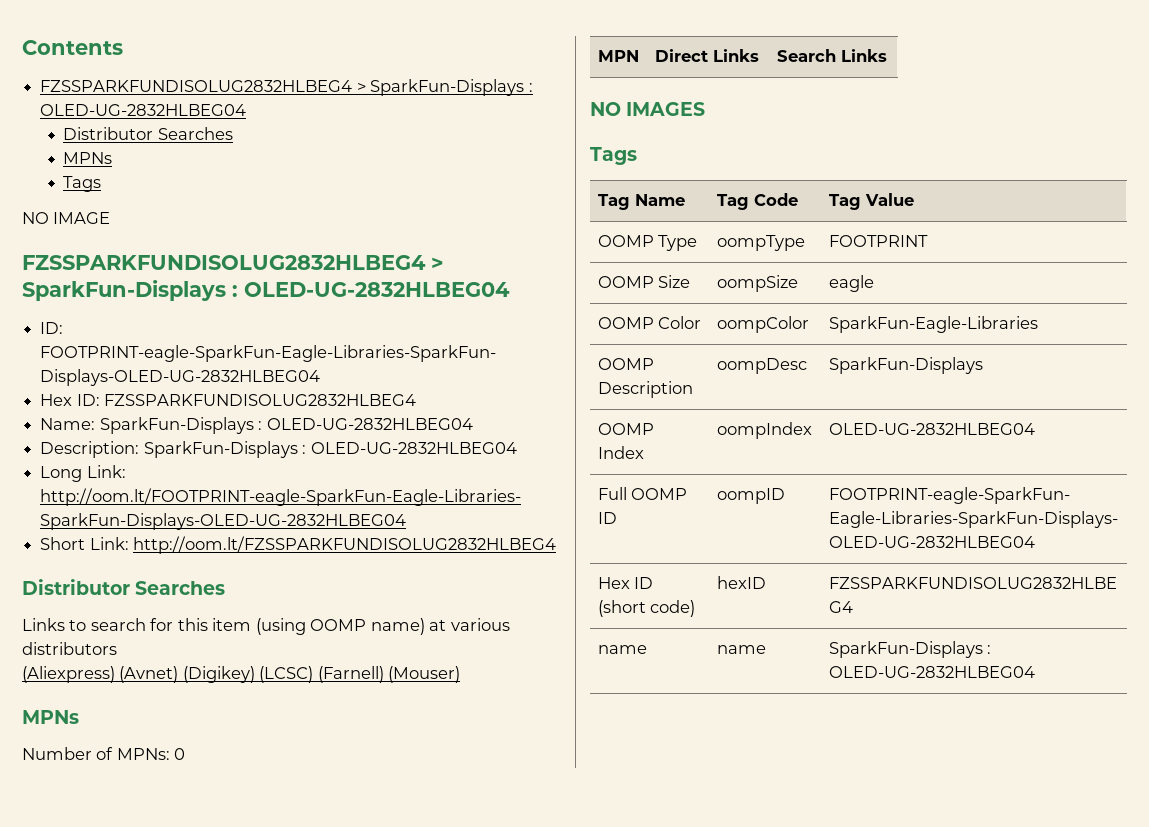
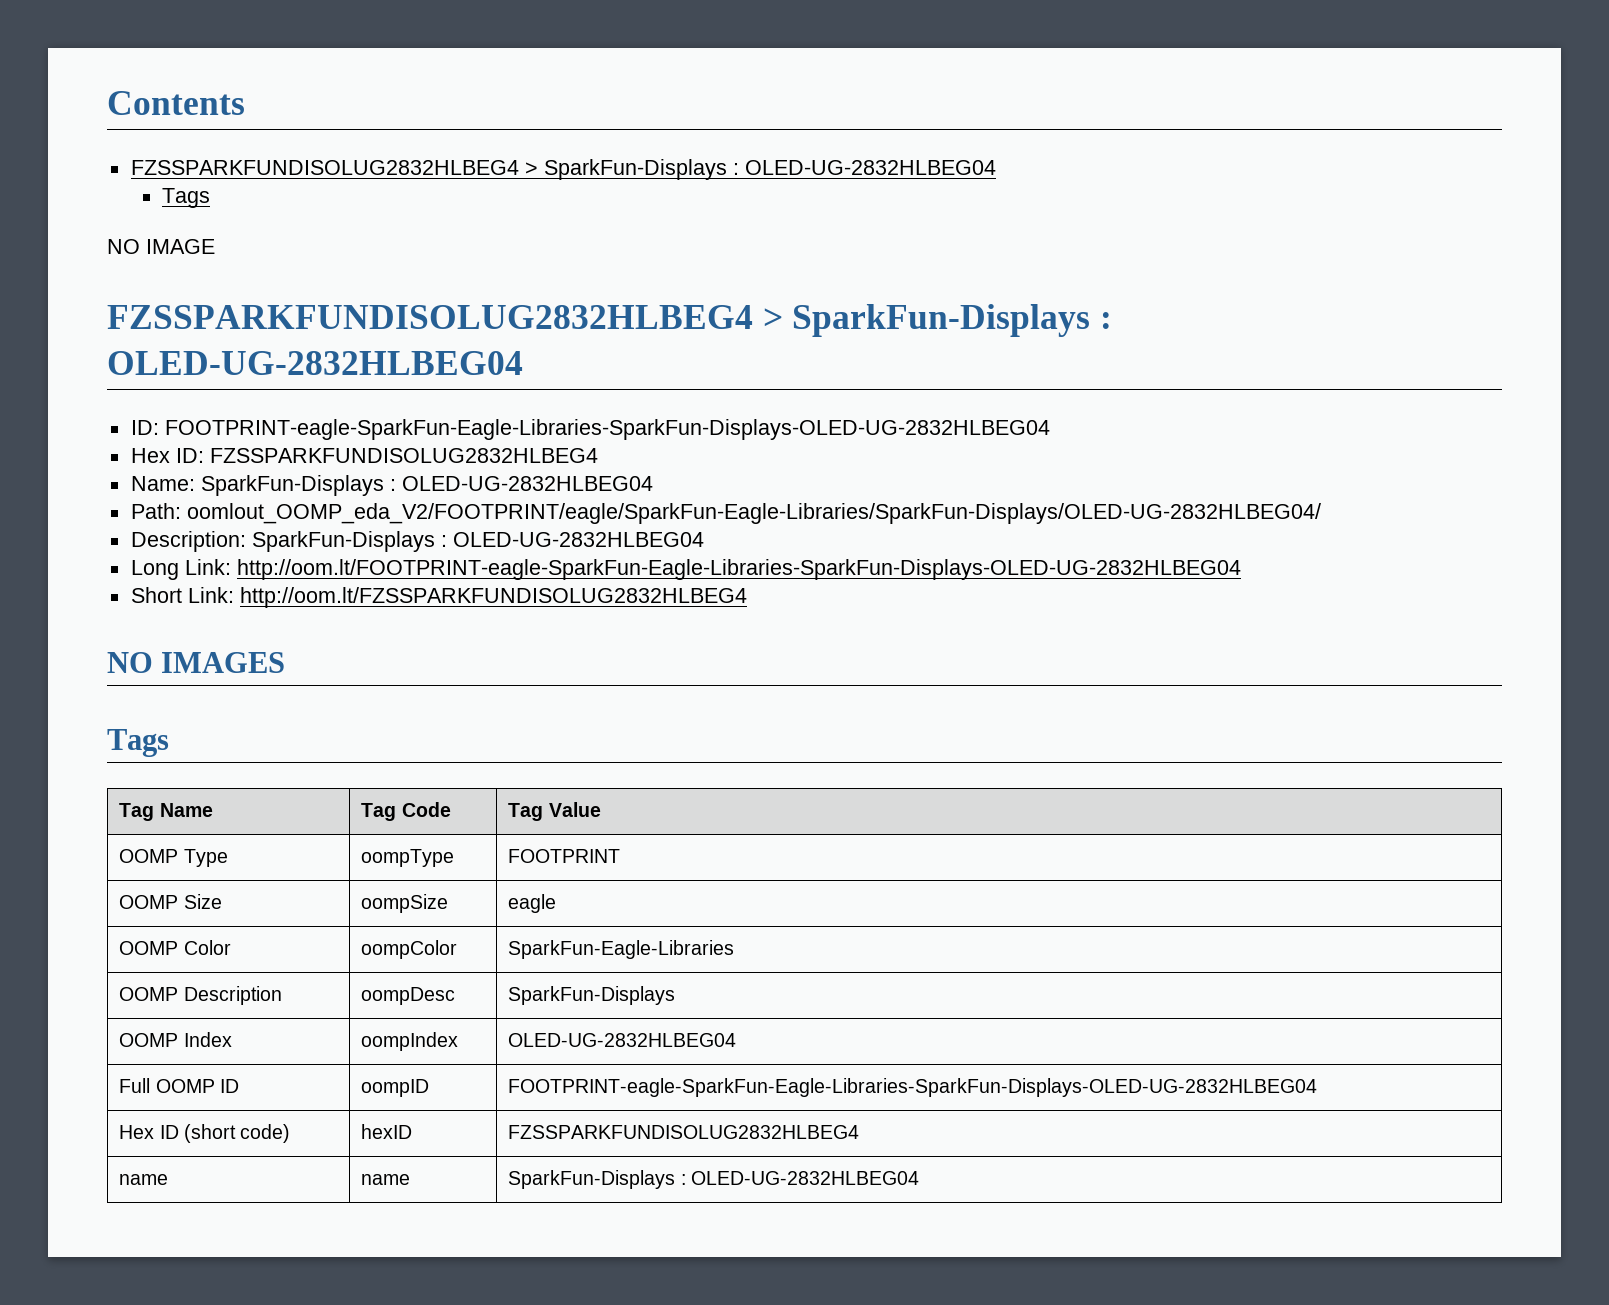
  Contents
  FZSSPARKFUNDISOLUG2832HLBEG4 > SparkFun-Displays : OLED-UG-2832HLBEG04
- Distributor Searches
- MPNs
+ Path: oomlout_OOMP_eda_V2/FOOTPRINT/eagle/SparkFun-Eagle-Libraries/SparkFun-Displays/OLED-UG-2832HLBEG04/
  Short Link: http://oom.lt/FZSSPARKFUNDISOLUG2832HLBEG4
- Distributor Searches
- Links to search for this item (using OOMP name) at various distributors
- (Aliexpress) (Avnet) (Digikey) (LCSC) (Farnell) (Mouser)
- MPNs
- Number of MPNs: 0
- MPN | Direct Links | Search Links

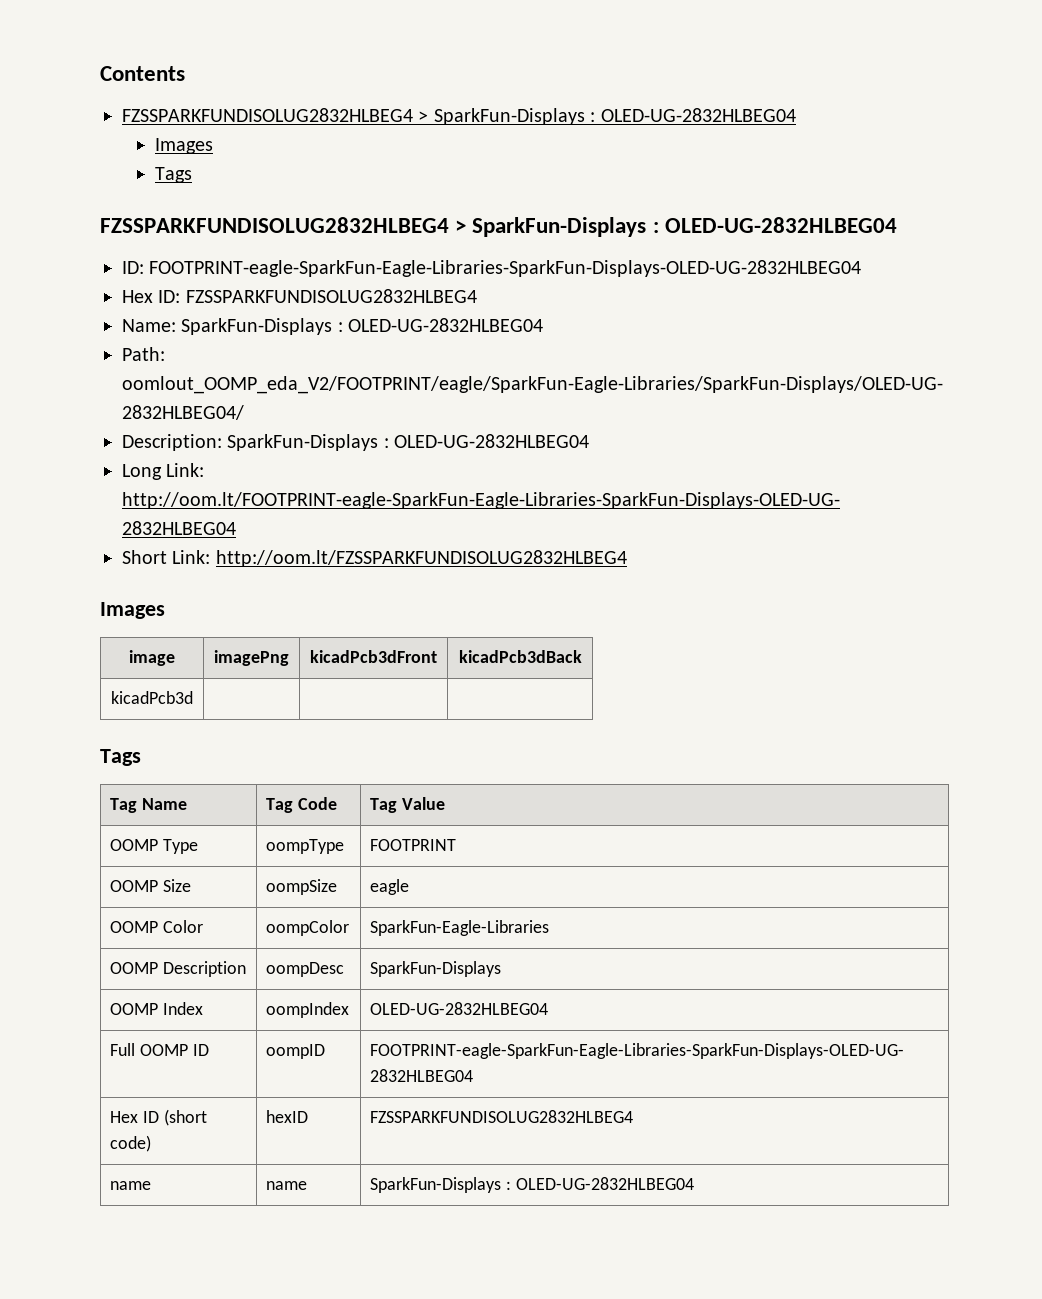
  Contents
  FZSSPARKFUNDISOLUG2832HLBEG4 > SparkFun-Displays : OLED-UG-2832HLBEG04
+ Images
  Tags
- NO IMAGE
  Short Link: http://oom.lt/FZSSPARKFUNDISOLUG2832HLBEG4
- NO IMAGES
+ Images
+ image | imagePng | kicadPcb3dFront | kicadPcb3dBack
+ kicadPcb3d | | |

